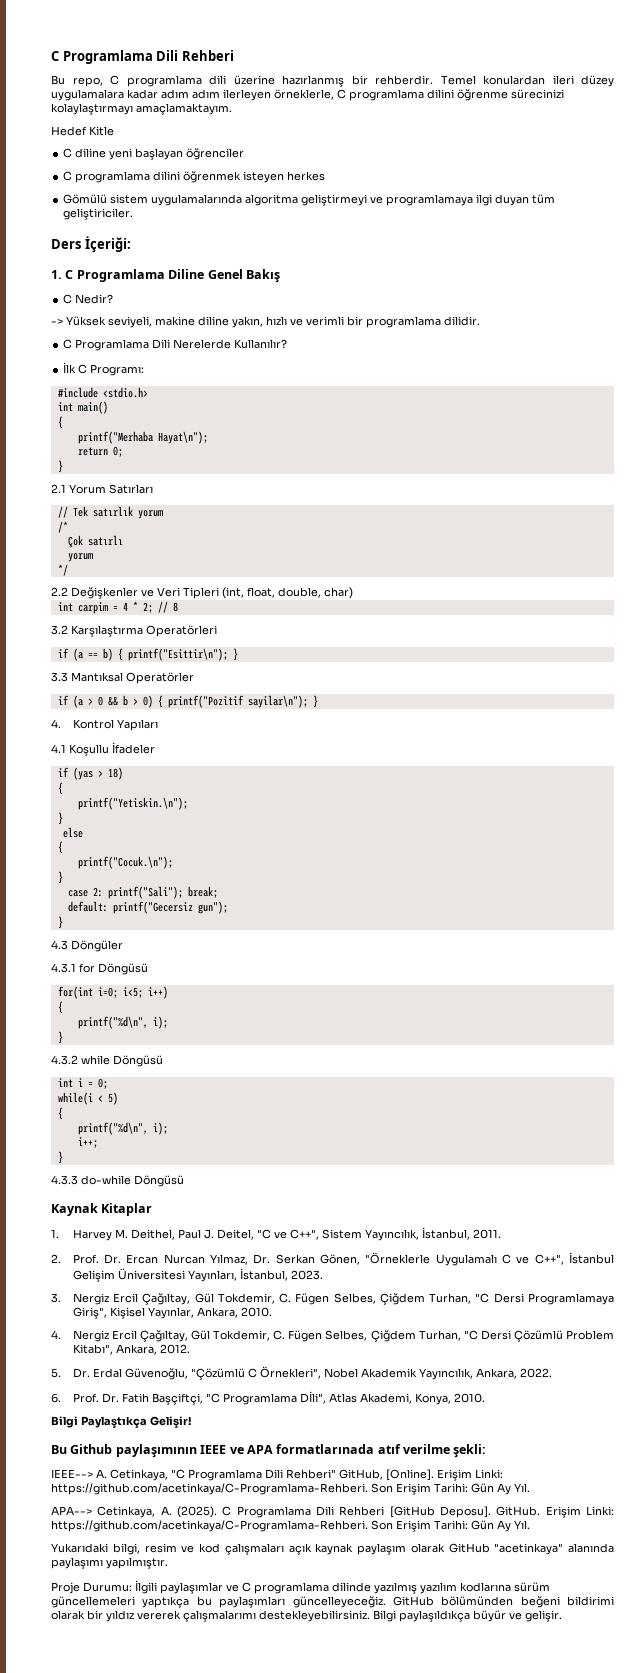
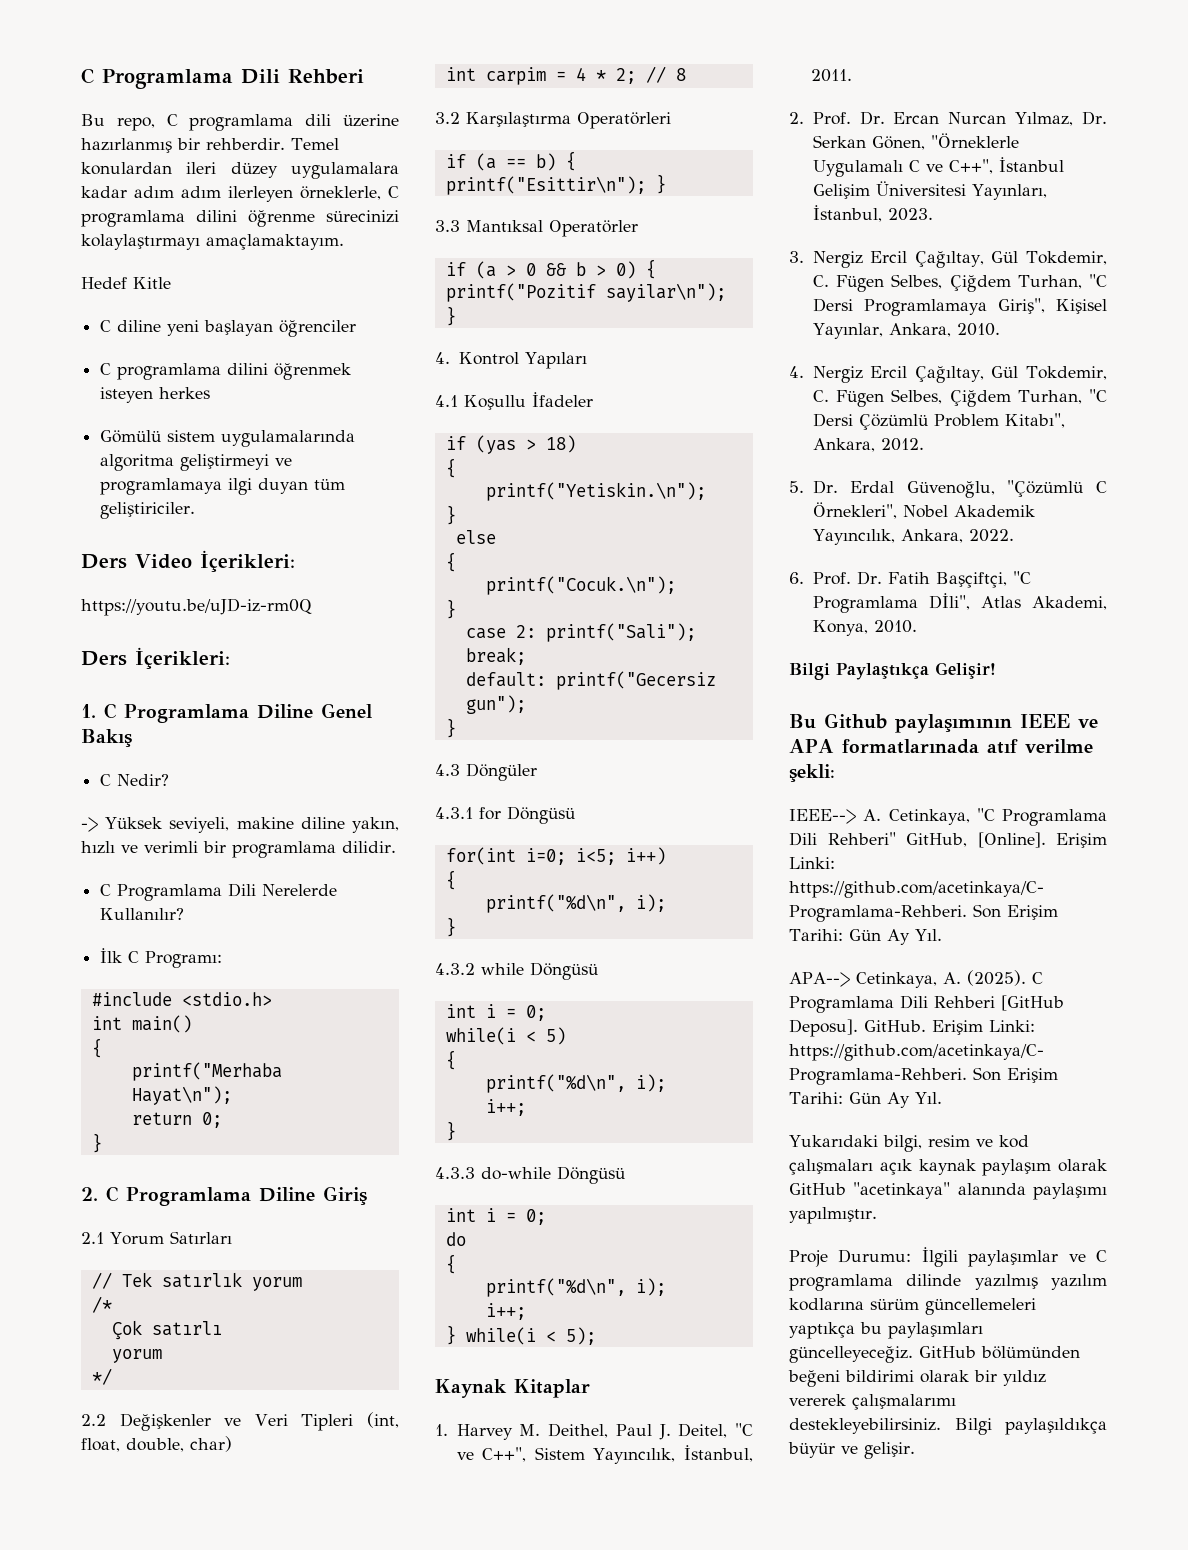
- Ders İçeriği:
+ Ders Video İçerikleri:
+ https://youtu.be/uJD-iz-rm0Q
+ Ders İçerikleri:
+ 2. C Programlama Diline Giriş
  4.3.3 do-while Döngüsü
+ int i = 0;
+ do
+ {
+ printf("%d\n", i);
+ i++;
+ } while(i < 5);

